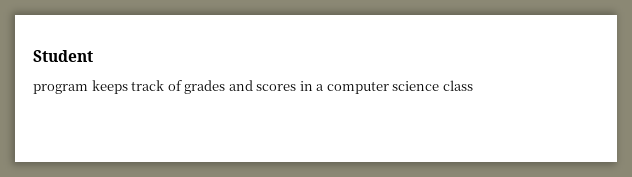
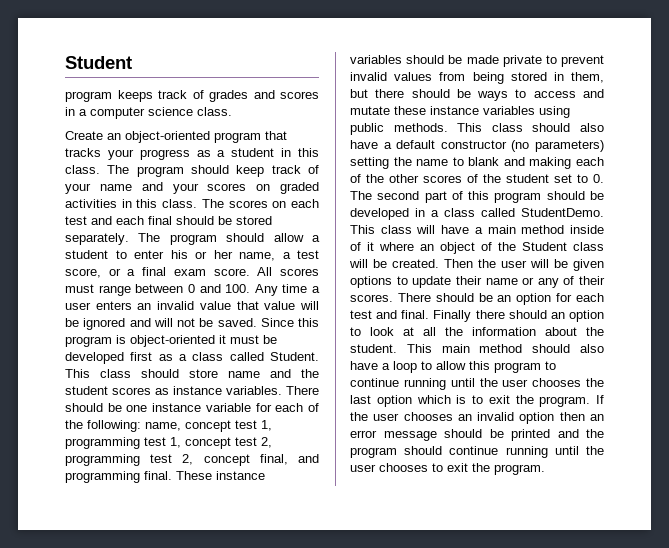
- program keeps track of grades and scores in a computer science class
+ program keeps track of grades and scores in a computer science class.
+ Create an object-oriented program that tracks your progress as a student in this class. The program should keep track of your name and your scores on graded activities in this class. The scores on each test and each final should be stored separately. The program should allow a student to enter his or her name, a test score, or a final exam score. All scores must range between 0 and 100. Any time a user enters an invalid value that value will be ignored and will not be saved. Since this program is object-oriented it must be developed first as a class called Student. This class should store name and the student scores as instance variables. There should be one instance variable for each of the following: name, concept test 1, programming test 1, concept test 2, programming test 2, concept final, and programming final. These instance variables should be made private to prevent invalid values from being stored in them, but there should be ways to access and mutate these instance variables using public methods. This class should also have a default constructor (no parameters) setting the name to blank and making each of the other scores of the student set to 0. The second part of this program should be developed in a class called StudentDemo. This class will have a main method inside of it where an object of the Student class will be created. Then the user will be given options to update their name or any of their scores. There should be an option for each test and final. Finally there should an option to look at all the information about the student. This main method should also have a loop to allow this program to continue running until the user chooses the last option which is to exit the program. If the user chooses an invalid option then an error message should be printed and the program should continue running until the user chooses to exit the program.

